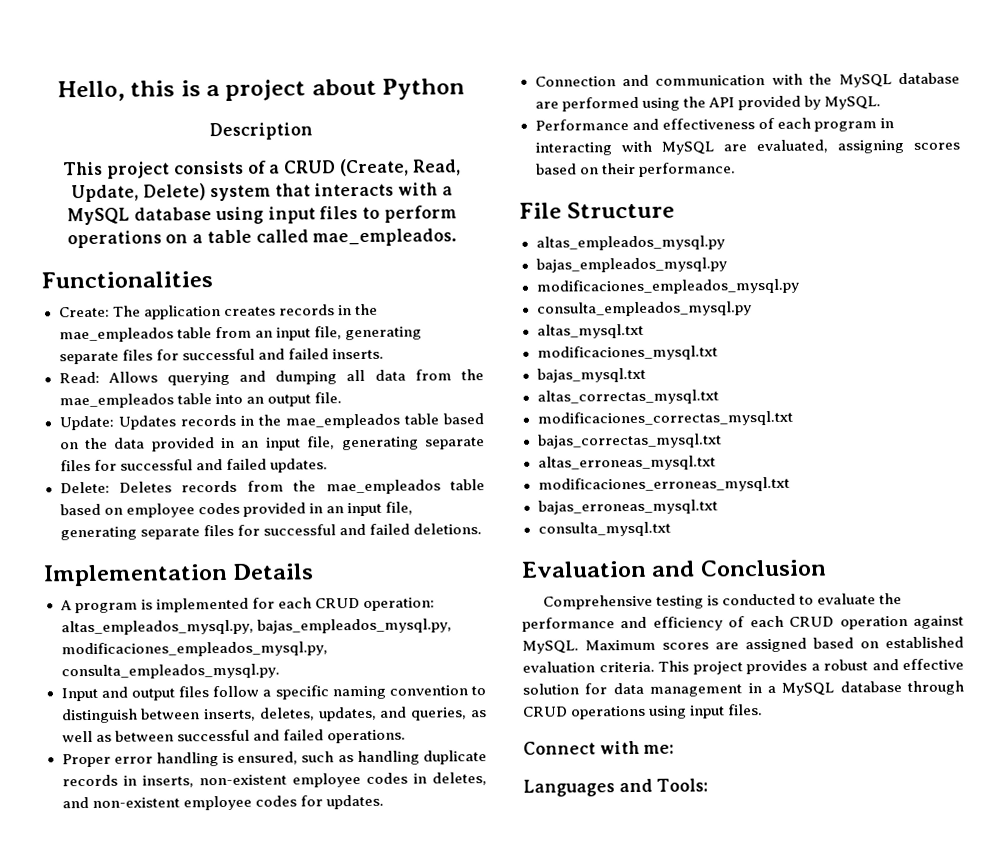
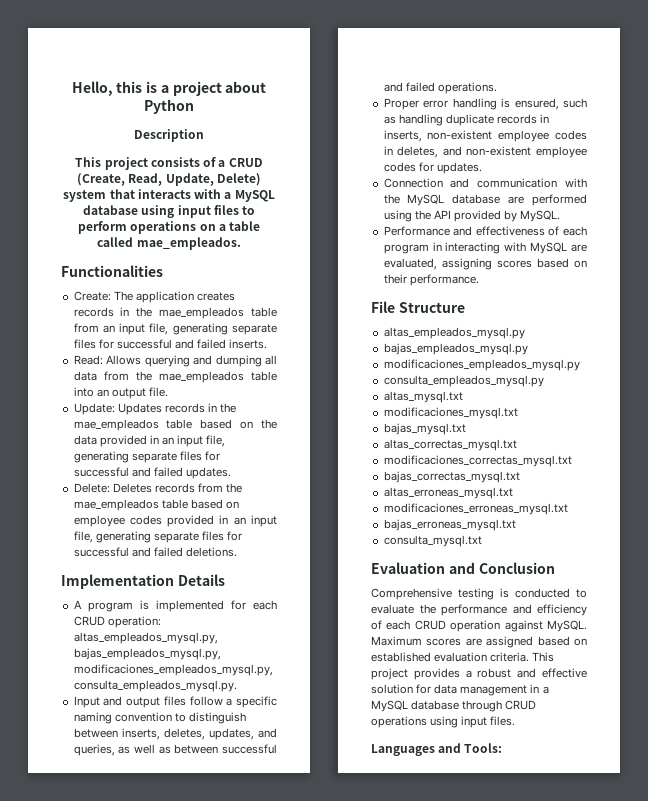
- Connect with me:

